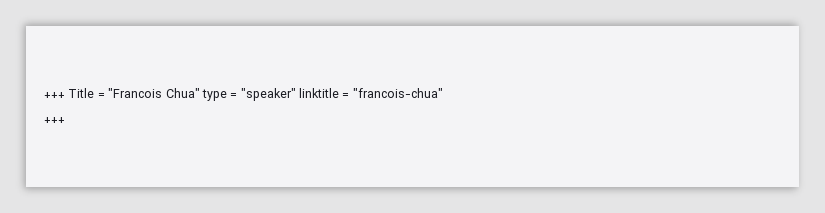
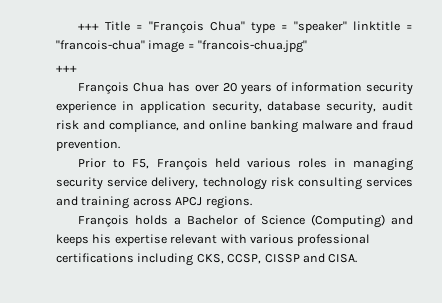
- +++ Title = "Francois Chua" type = "speaker" linktitle = "francois-chua"
+ +++ Title = "François Chua" type = "speaker" linktitle = "francois-chua" image = "francois-chua.jpg"
  +++
+ François Chua has over 20 years of information security experience in application security, database security, audit risk and compliance, and online banking malware and fraud prevention.
+ Prior to F5, François held various roles in managing security service delivery, technology risk consulting services and training across APCJ regions.
+ François holds a Bachelor of Science (Computing) and keeps his expertise relevant with various professional certifications including CKS, CCSP, CISSP and CISA.

